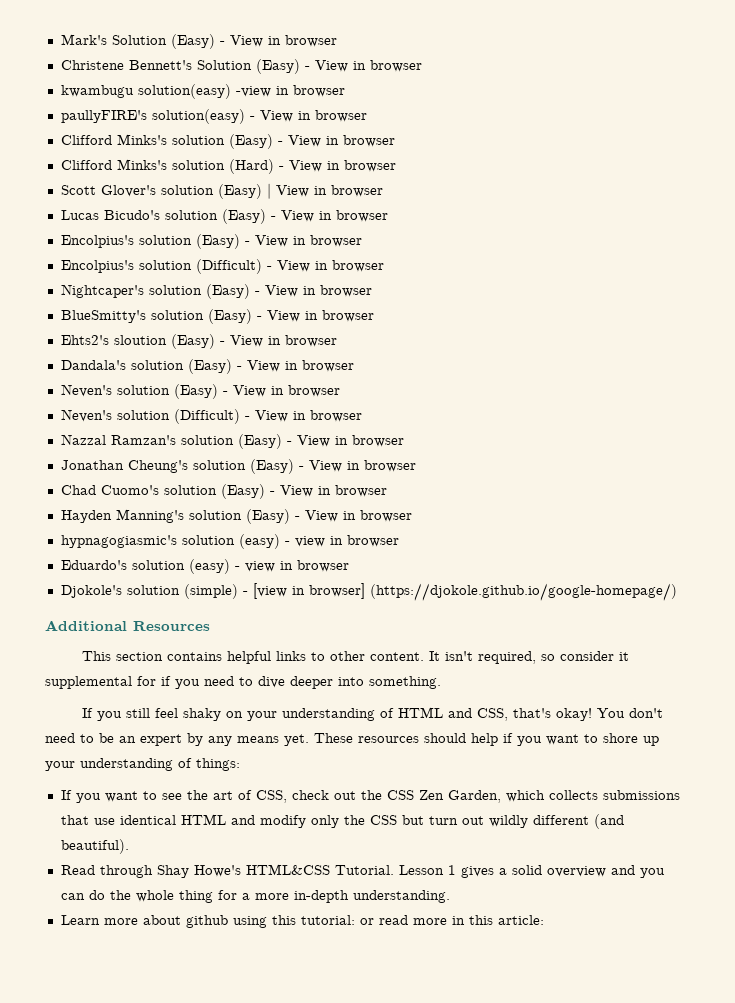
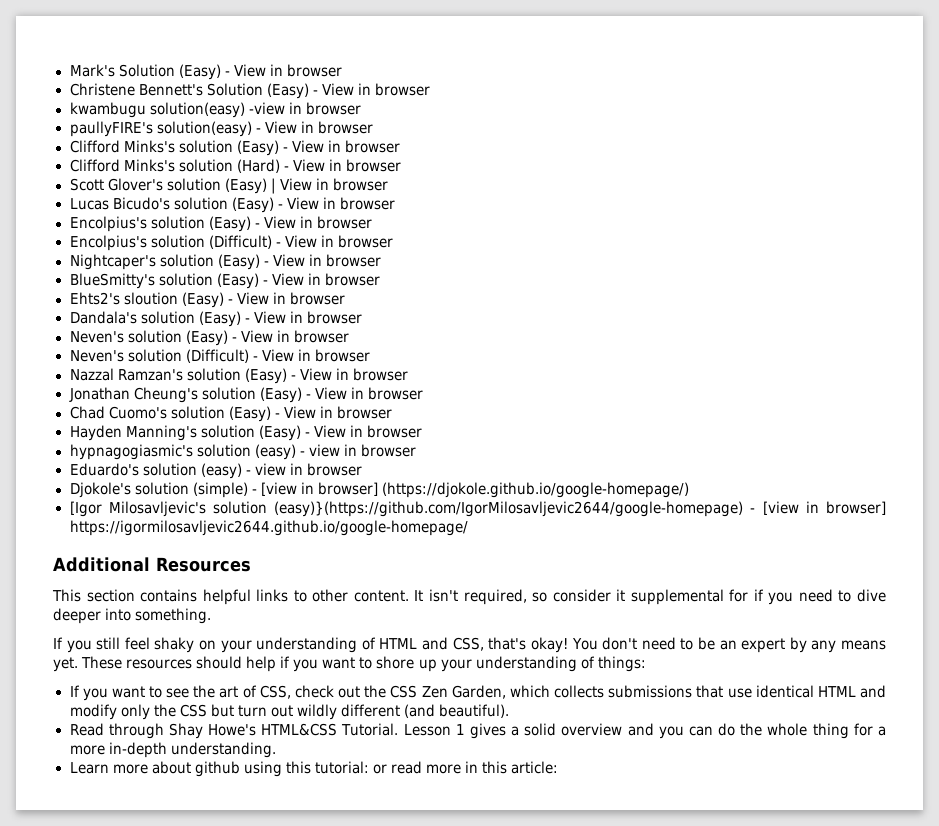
+ [Igor Milosavljevic's solution (easy)}(https://github.com/IgorMilosavljevic2644/google-homepage) - [view in browser] https://igormilosavljevic2644.github.io/google-homepage/

